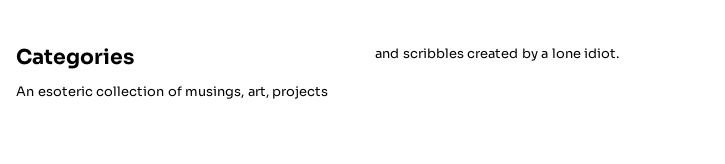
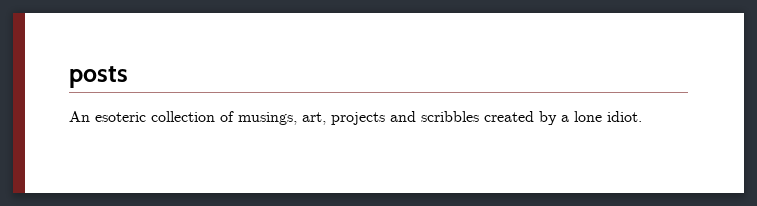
- Categories
+ posts

